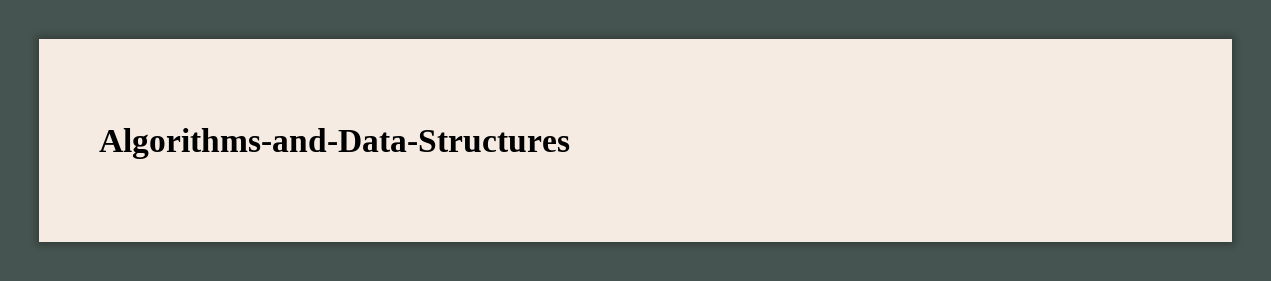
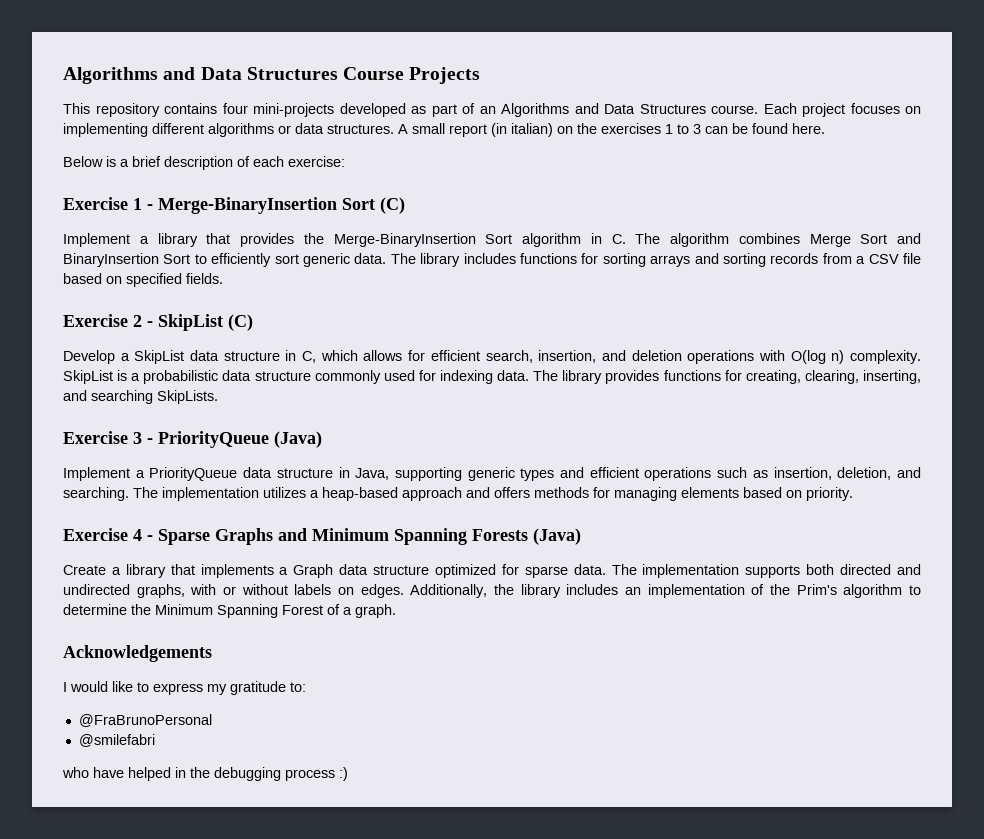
- Algorithms-and-Data-Structures
+ Algorithms and Data Structures Course Projects
+ This repository contains four mini-projects developed as part of an Algorithms and Data Structures course. Each project focuses on implementing different algorithms or data structures. A small report (in italian) on the exercises 1 to 3 can be found here.
+ Below is a brief description of each exercise:
+ Exercise 1 - Merge-BinaryInsertion Sort (C)
+ Implement a library that provides the Merge-BinaryInsertion Sort algorithm in C. The algorithm combines Merge Sort and BinaryInsertion Sort to efficiently sort generic data. The library includes functions for sorting arrays and sorting records from a CSV file based on specified fields.
+ Exercise 2 - SkipList (C)
+ Develop a SkipList data structure in C, which allows for efficient search, insertion, and deletion operations with O(log n) complexity. SkipList is a probabilistic data structure commonly used for indexing data. The library provides functions for creating, clearing, inserting, and searching SkipLists.
+ Exercise 3 - PriorityQueue (Java)
+ Implement a PriorityQueue data structure in Java, supporting generic types and efficient operations such as insertion, deletion, and searching. The implementation utilizes a heap-based approach and offers methods for managing elements based on priority.
+ Exercise 4 - Sparse Graphs and Minimum Spanning Forests (Java)
+ Create a library that implements a Graph data structure optimized for sparse data. The implementation supports both directed and undirected graphs, with or without labels on edges. Additionally, the library includes an implementation of the Prim's algorithm to determine the Minimum Spanning Forest of a graph.
+ Acknowledgements
+ I would like to express my gratitude to:
+ @FraBrunoPersonal
+ @smilefabri
+ who have helped in the debugging process :)

